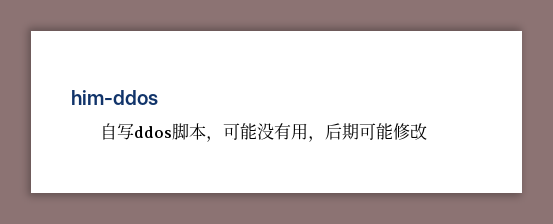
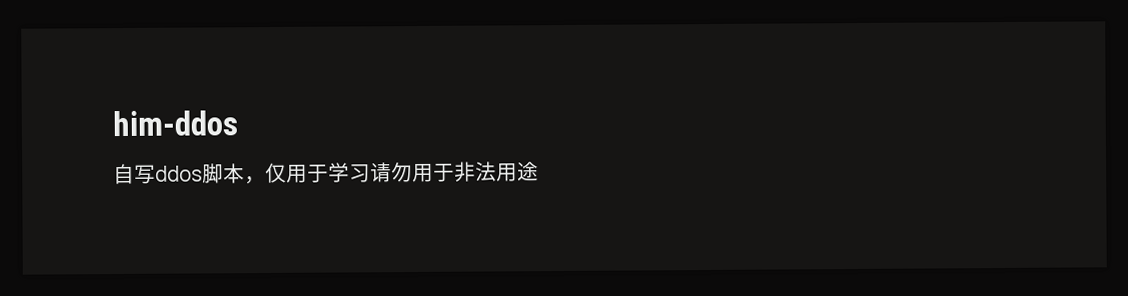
- 自写ddos脚本，可能没有用，后期可能修改
+ 自写ddos脚本，仅用于学习请勿用于非法用途

